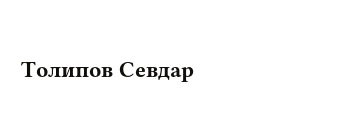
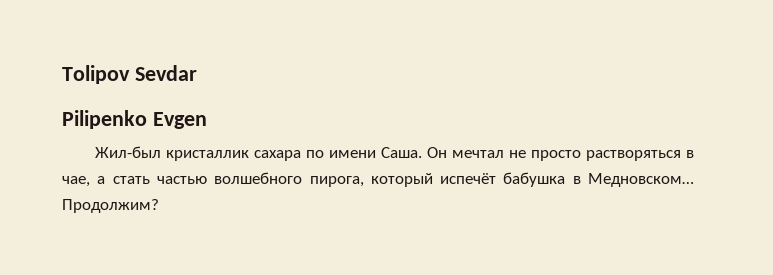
- Толипов Севдар
+ Tolipov Sevdar
+ Pilipenko Evgen
+ Жил-был кристаллик сахара по имени Саша. Он мечтал не просто растворяться в чае, а стать частью волшебного пирога, который испечёт бабушка в Медновском… Продолжим?

